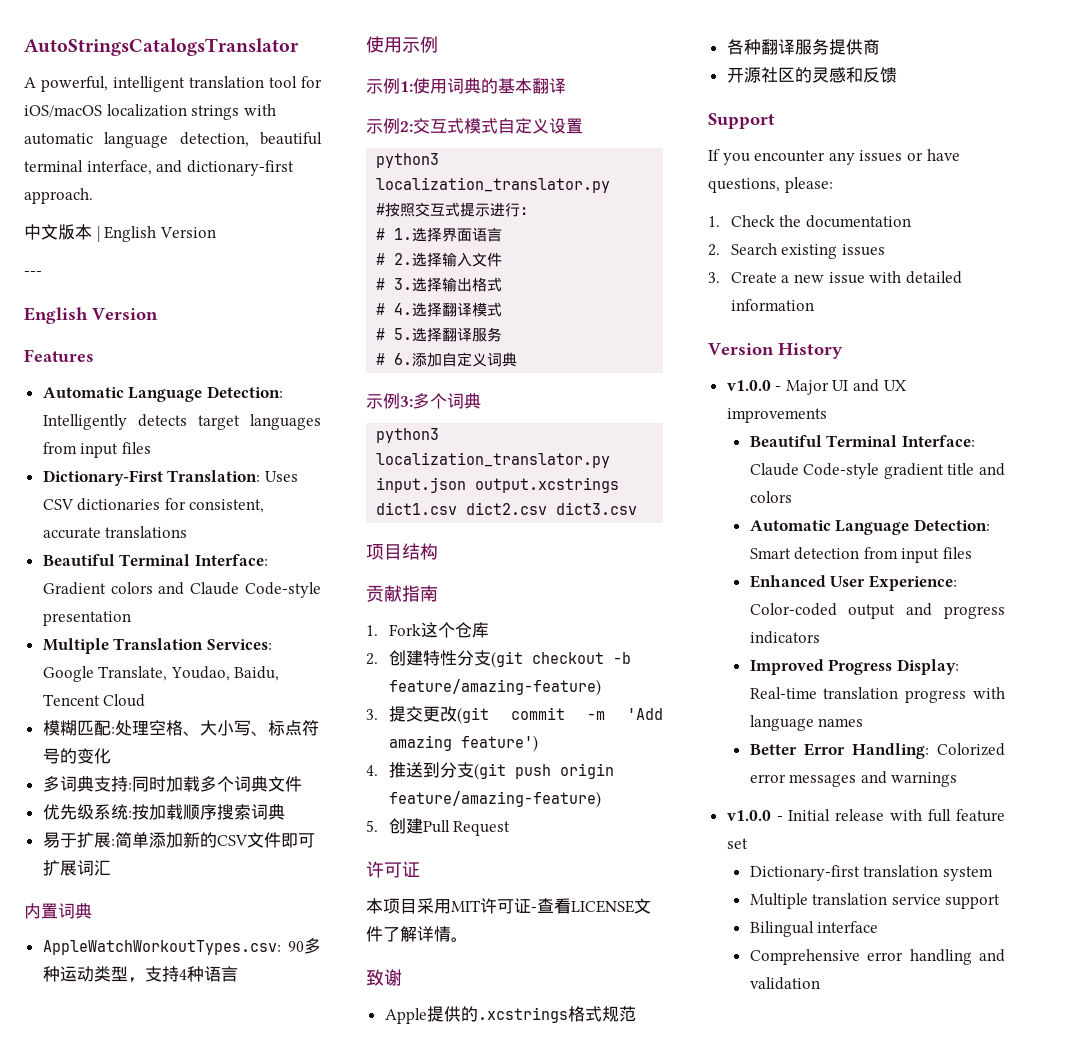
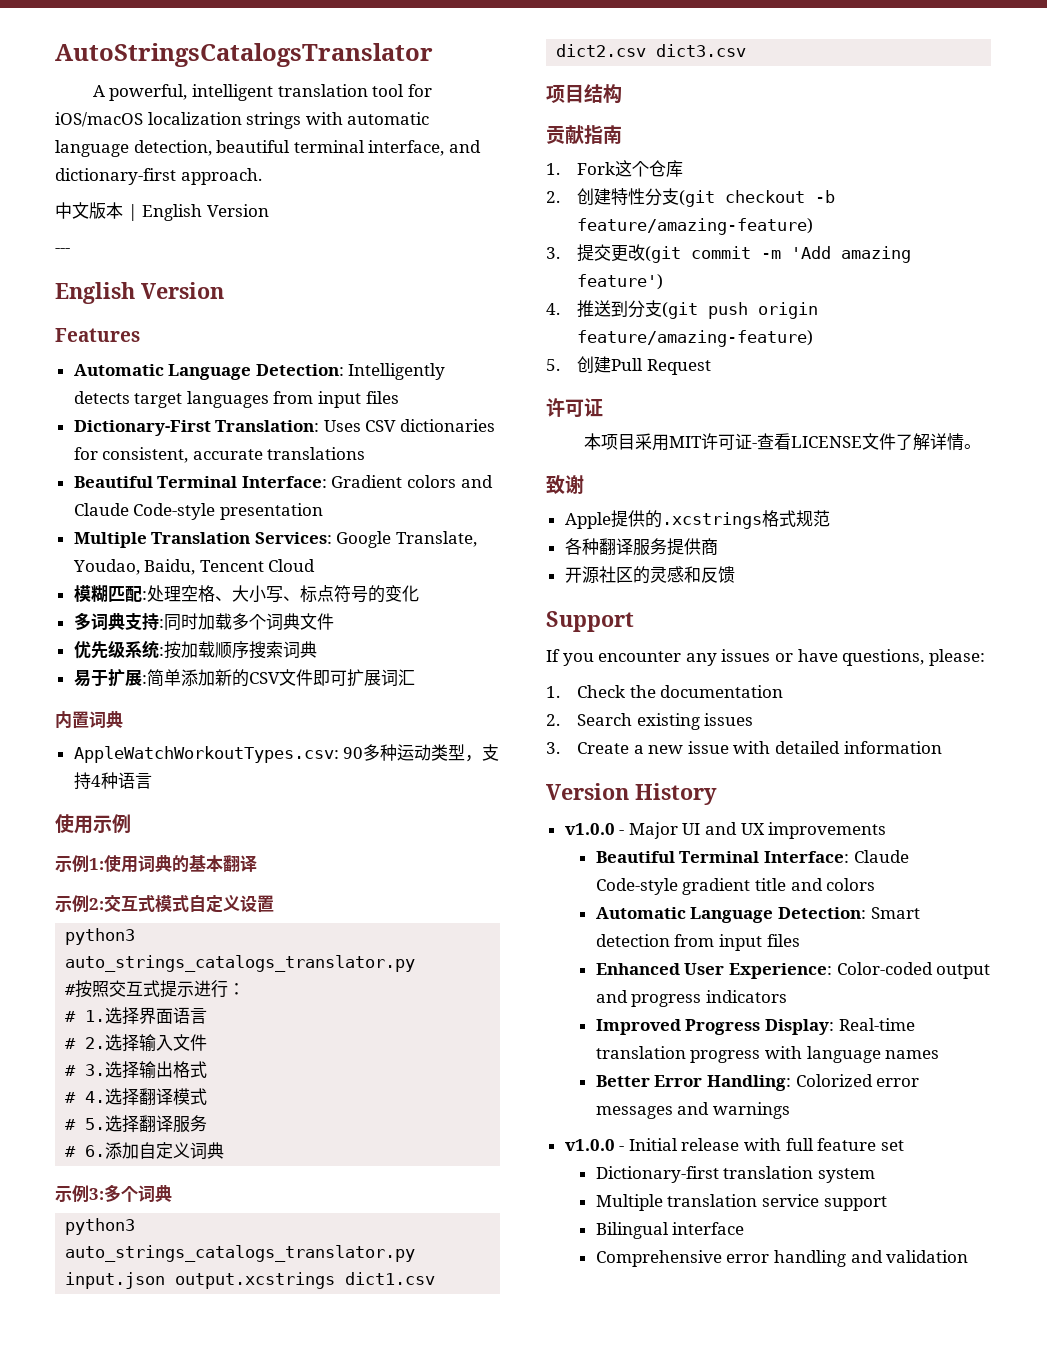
  示例2:交互式模式自定义设置
- python3 localization_translator.py
+ python3 auto_strings_catalogs_translator.py
- python3 localization_translator.py input.json output.xcstrings dict1.csv dict2.csv dict3.csv
+ python3 auto_strings_catalogs_translator.py input.json output.xcstrings dict1.csv dict2.csv dict3.csv

